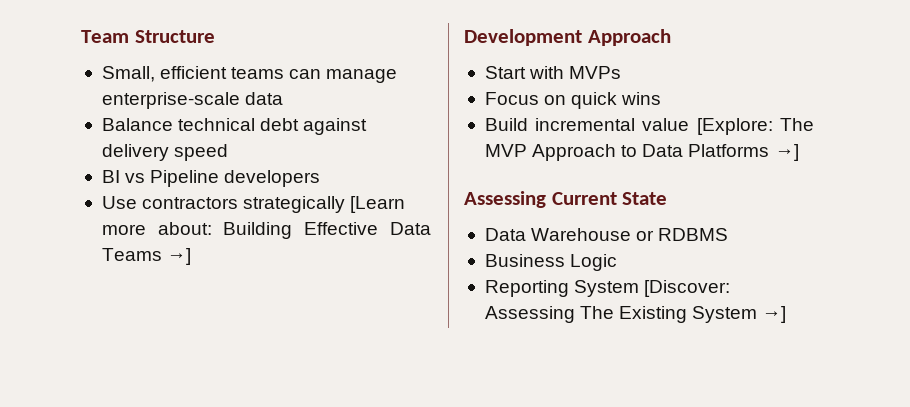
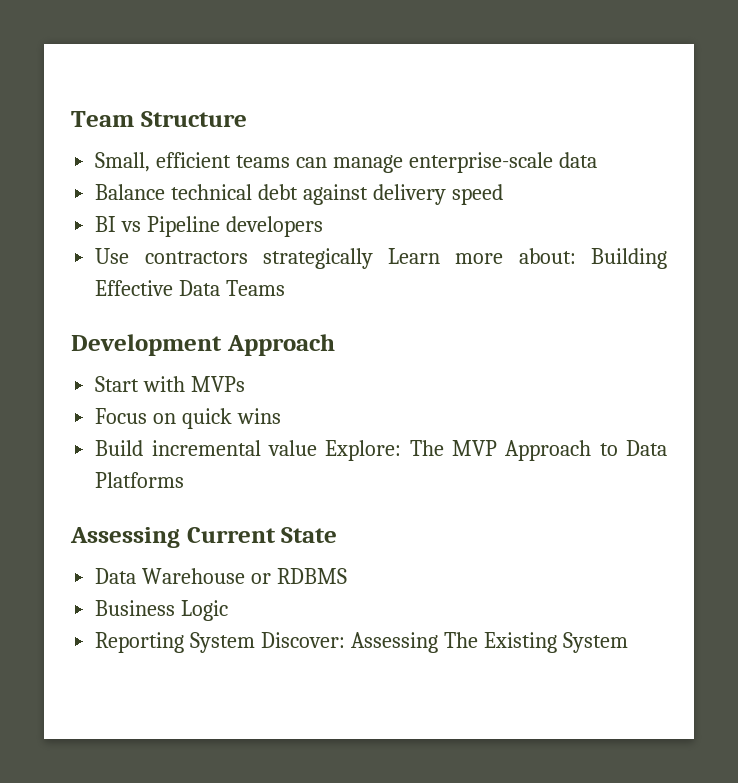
- Use contractors strategically [Learn more about: Building Effective Data Teams →]
+ Use contractors strategically Learn more about: Building Effective Data Teams
- Build incremental value [Explore: The MVP Approach to Data Platforms →]
+ Build incremental value Explore: The MVP Approach to Data Platforms
- Reporting System [Discover: Assessing The Existing System →]
+ Reporting System Discover: Assessing The Existing System

